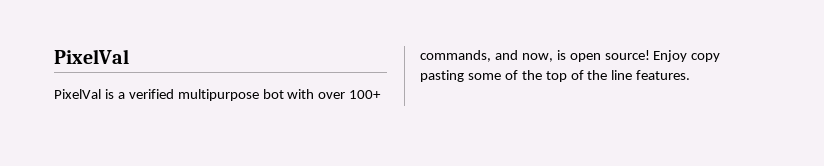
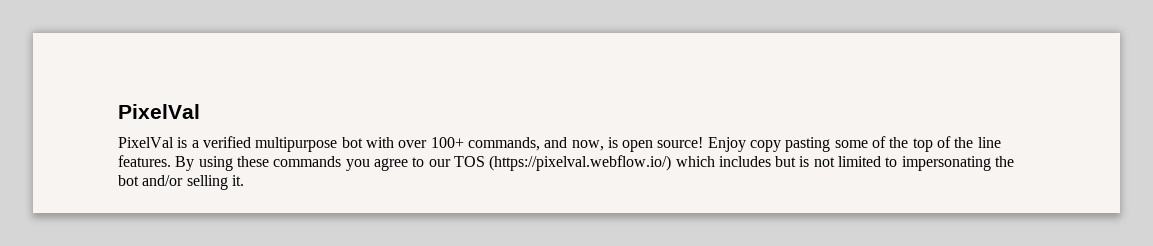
+ By using these commands you agree to our TOS (https://pixelval.webflow.io/) which includes but is not limited to impersonating the bot and/or selling it.

